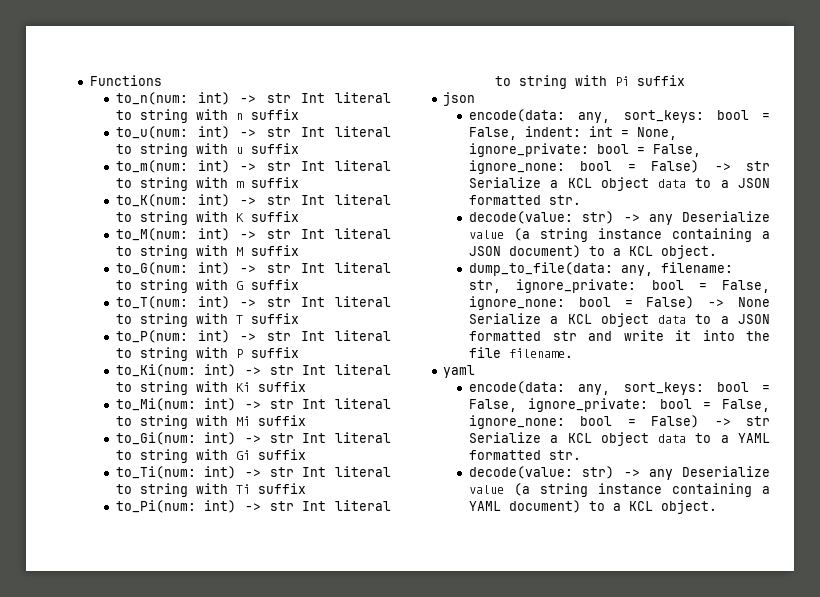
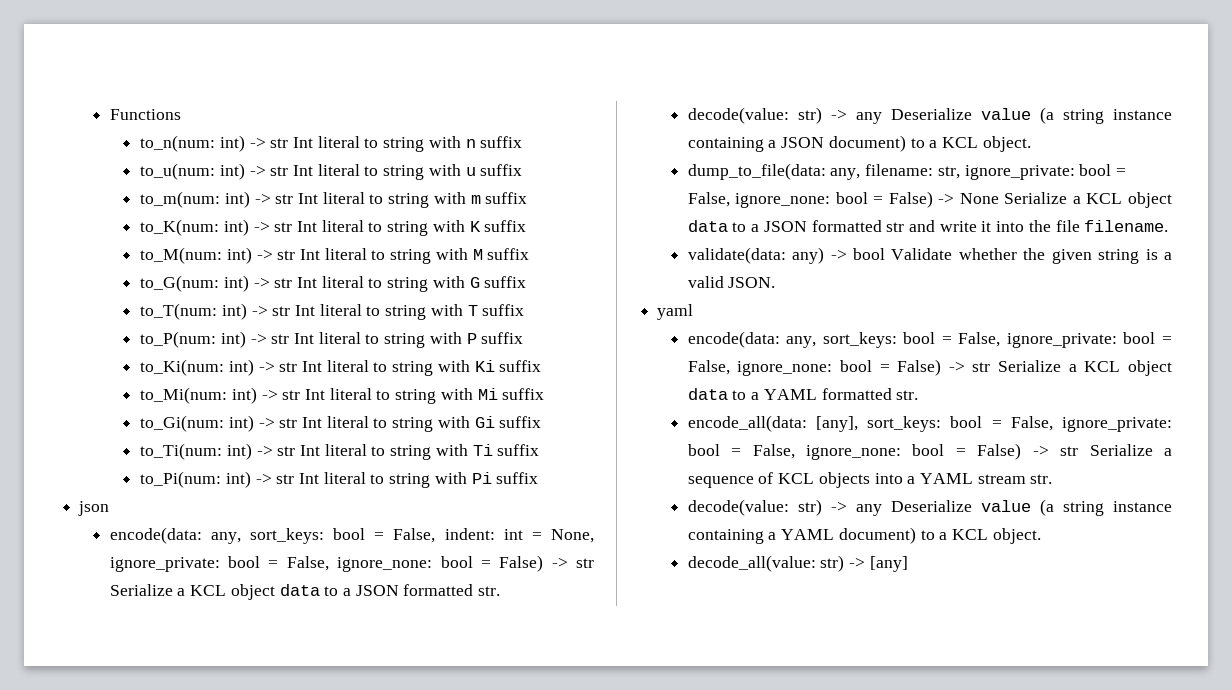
+ validate(data: any) -> bool Validate whether the given string is a valid JSON.
+ encode_all(data: [any], sort_keys: bool = False, ignore_private: bool = False, ignore_none: bool = False) -> str Serialize a sequence of KCL objects into a YAML stream str.
+ decode_all(value: str) -> [any]

